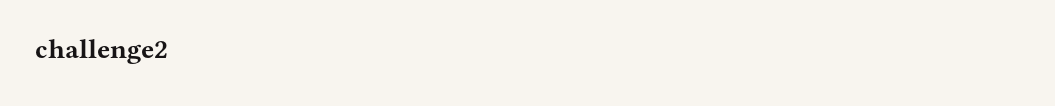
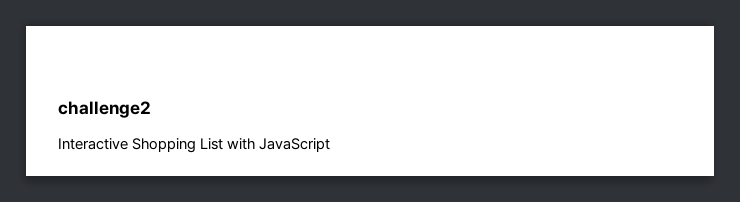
+ Interactive Shopping List with JavaScript

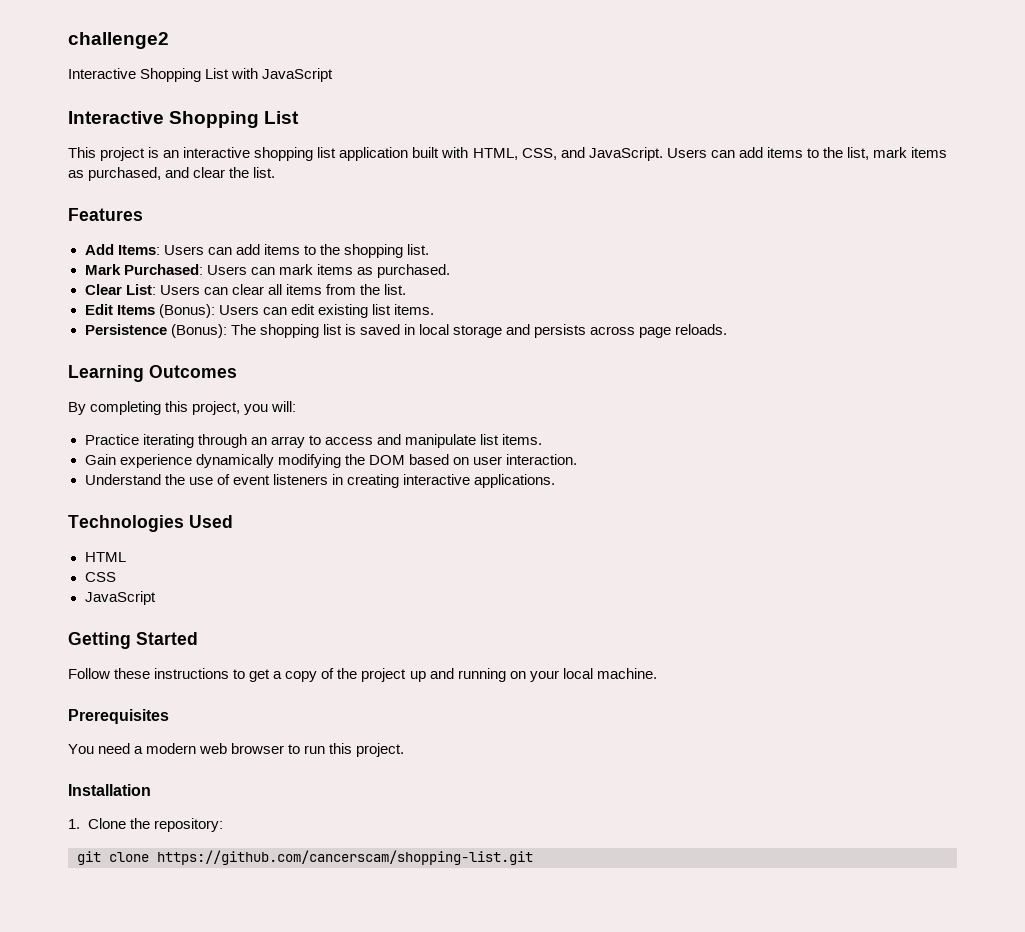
  Interactive Shopping List with JavaScript
+ Interactive Shopping List
+ This project is an interactive shopping list application built with HTML, CSS, and JavaScript. Users can add items to the list, mark items as purchased, and clear the list.
+ Features
+ Add Items: Users can add items to the shopping list.
+ Mark Purchased: Users can mark items as purchased.
+ Clear List: Users can clear all items from the list.
+ Edit Items (Bonus): Users can edit existing list items.
+ Persistence (Bonus): The shopping list is saved in local storage and persists across page reloads.
+ Learning Outcomes
+ By completing this project, you will:
+ Practice iterating through an array to access and manipulate list items.
+ Gain experience dynamically modifying the DOM based on user interaction.
+ Understand the use of event listeners in creating interactive applications.
+ Technologies Used
+ HTML
+ CSS
+ JavaScript
+ Getting Started
+ Follow these instructions to get a copy of the project up and running on your local machine.
+ Prerequisites
+ You need a modern web browser to run this project.
+ Installation
+ 1. Clone the repository:
+ git clone https://github.com/cancerscam/shopping-list.git

